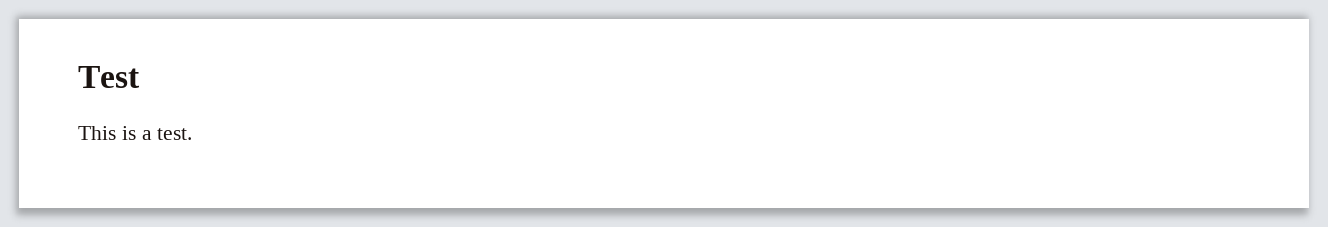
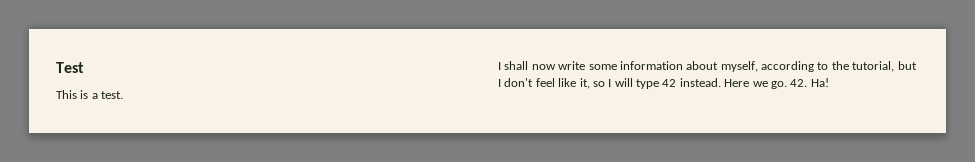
+ I shall now write some information about myself, according to the tutorial, but I don't feel like it, so I will type 42 instead. Here we go. 42. Ha!

